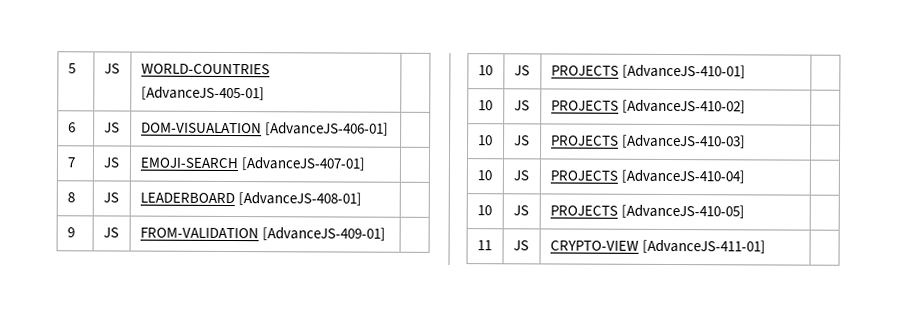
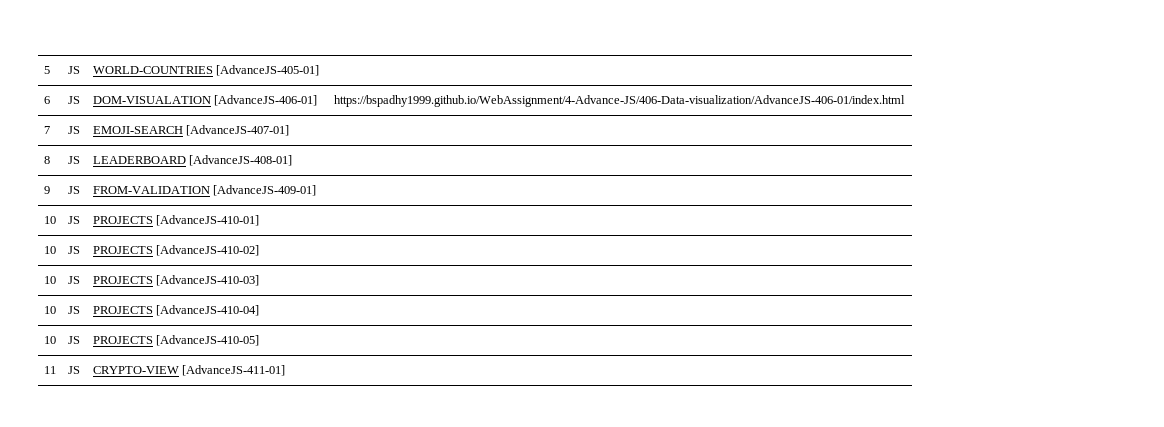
- 6 | JS | DOM-VISUALATION [AdvanceJS-406-01] |
+ 6 | JS | DOM-VISUALATION [AdvanceJS-406-01] | https://bspadhy1999.github.io/WebAssignment/4-Advance-JS/406-Data-visualization/AdvanceJS-406-01/index.html

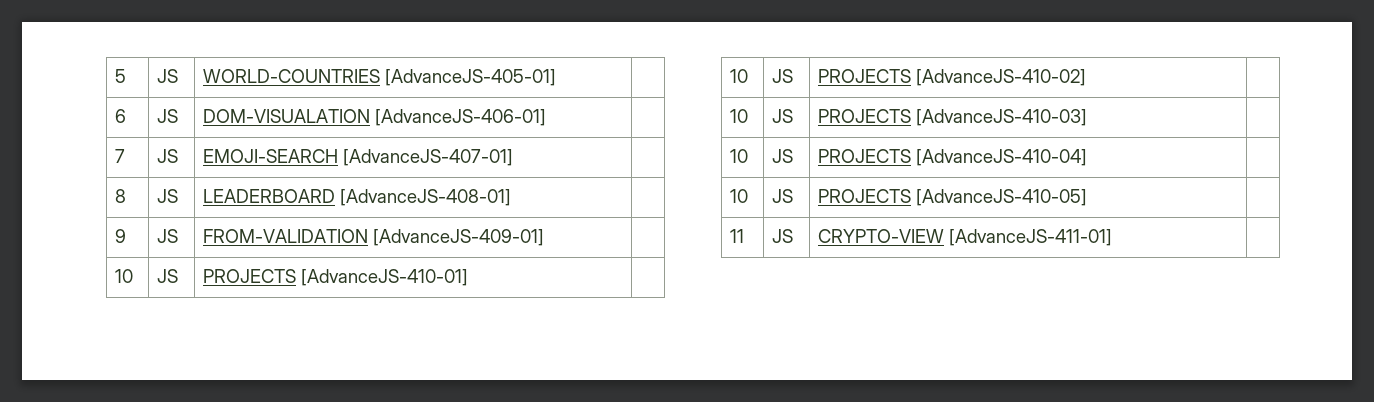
- 6 | JS | DOM-VISUALATION [AdvanceJS-406-01] | https://bspadhy1999.github.io/WebAssignment/4-Advance-JS/406-Data-visualization/AdvanceJS-406-01/index.html
+ 6 | JS | DOM-VISUALATION [AdvanceJS-406-01] |

